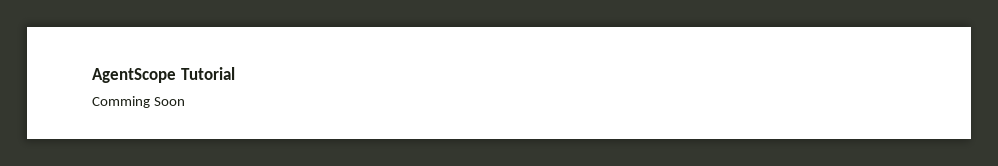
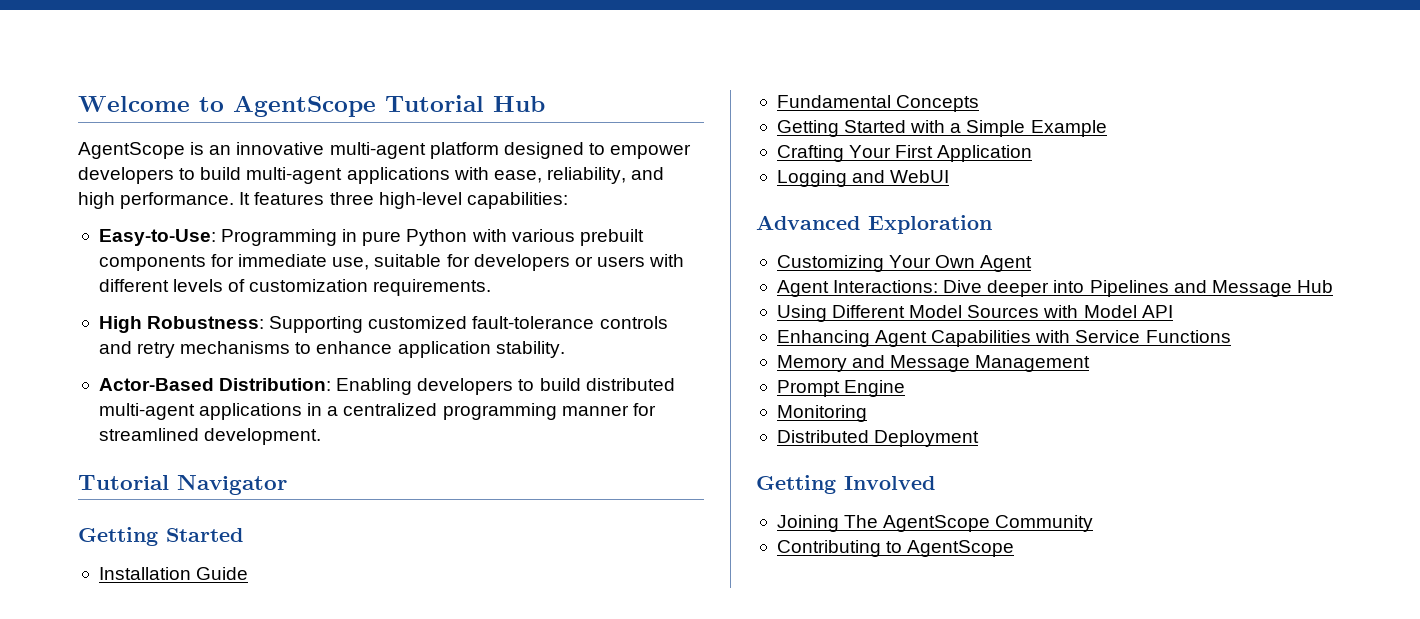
- AgentScope Tutorial
- Comming Soon
+ Welcome to AgentScope Tutorial Hub
+ AgentScope is an innovative multi-agent platform designed to empower developers to build multi-agent applications with ease, reliability, and high performance. It features three high-level capabilities:
+ Easy-to-Use: Programming in pure Python with various prebuilt components for immediate use, suitable for developers or users with different levels of customization requirements.
+ High Robustness: Supporting customized fault-tolerance controls and retry mechanisms to enhance application stability.
+ Actor-Based Distribution: Enabling developers to build distributed multi-agent applications in a centralized programming manner for streamlined development.
+ Tutorial Navigator
+ Getting Started
+ Installation Guide
+ Fundamental Concepts
+ Getting Started with a Simple Example
+ Crafting Your First Application
+ Logging and WebUI
+ Advanced Exploration
+ Customizing Your Own Agent
+ Agent Interactions: Dive deeper into Pipelines and Message Hub
+ Using Different Model Sources with Model API
+ Enhancing Agent Capabilities with Service Functions
+ Memory and Message Management
+ Prompt Engine
+ Monitoring
+ Distributed Deployment
+ Getting Involved
+ Joining The AgentScope Community
+ Contributing to AgentScope

